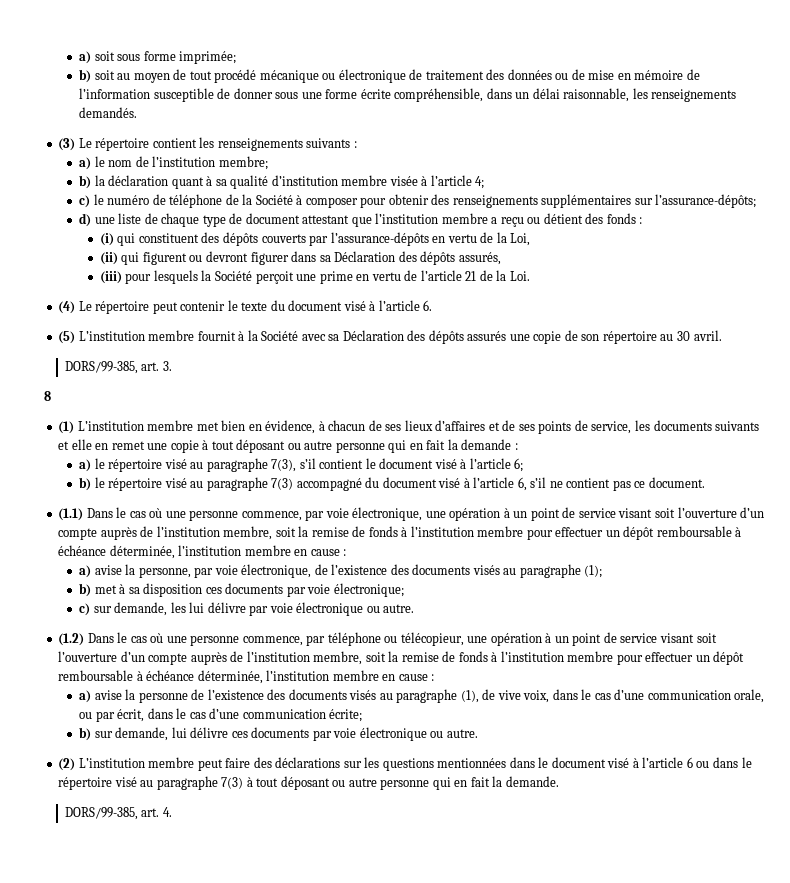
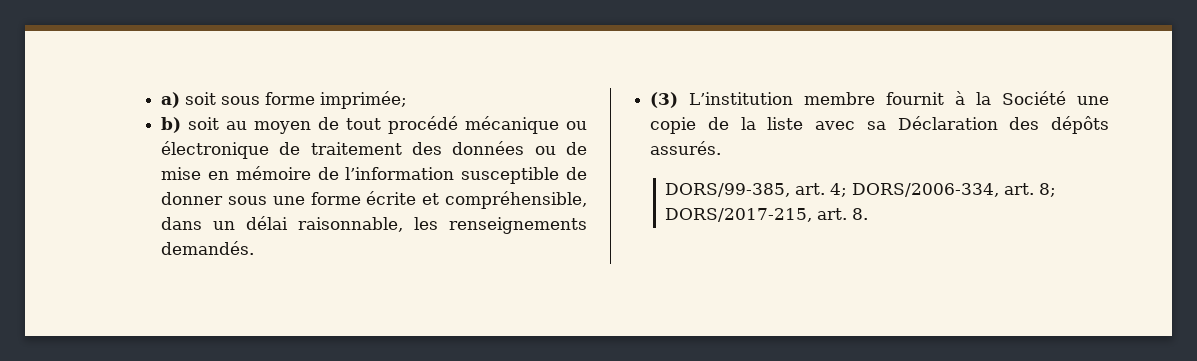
- b) soit au moyen de tout procédé mécanique ou électronique de traitement des données ou de mise en mémoire de l’information susceptible de donner sous une forme écrite compréhensible, dans un délai raisonnable, les renseignements demandés.
+ b) soit au moyen de tout procédé mécanique ou électronique de traitement des données ou de mise en mémoire de l’information susceptible de donner sous une forme écrite et compréhensible, dans un délai raisonnable, les renseignements demandés.
- (3) Le répertoire contient les renseignements suivants :
- a) le nom de l’institution membre;
- b) la déclaration quant à sa qualité d’institution membre visée à l’article 4;
- c) le numéro de téléphone de la Société à composer pour obtenir des renseignements supplémentaires sur l’assurance-dépôts;
- d) une liste de chaque type de document attestant que l’institution membre a reçu ou détient des fonds :
- (i) qui constituent des dépôts couverts par l’assurance-dépôts en vertu de la Loi,
- (ii) qui figurent ou devront figurer dans sa Déclaration des dépôts assurés,
- (iii) pour lesquels la Société perçoit une prime en vertu de l’article 21 de la Loi.
- (4) Le répertoire peut contenir le texte du document visé à l’article 6.
- (5) L’institution membre fournit à la Société avec sa Déclaration des dépôts assurés une copie de son répertoire au 30 avril.
- DORS/99-385, art. 3.
- 8
- (1) L’institution membre met bien en évidence, à chacun de ses lieux d’affaires et de ses points de service, les documents suivants et elle en remet une copie à tout déposant ou autre personne qui en fait la demande :
- a) le répertoire visé au paragraphe 7(3), s’il contient le document visé à l’article 6;
- b) le répertoire visé au paragraphe 7(3) accompagné du document visé à l’article 6, s’il ne contient pas ce document.
- (1.1) Dans le cas où une personne commence, par voie électronique, une opération à un point de service visant soit l’ouverture d’un compte auprès de l’institution membre, soit la remise de fonds à l’institution membre pour effectuer un dépôt remboursable à échéance déterminée, l’institution membre en cause :
- a) avise la personne, par voie électronique, de l’existence des documents visés au paragraphe (1);
- b) met à sa disposition ces documents par voie électronique;
- c) sur demande, les lui délivre par voie électronique ou autre.
- (1.2) Dans le cas où une personne commence, par téléphone ou télécopieur, une opération à un point de service visant soit l’ouverture d’un compte auprès de l’institution membre, soit la remise de fonds à l’institution membre pour effectuer un dépôt remboursable à échéance déterminée, l’institution membre en cause :
- a) avise la personne de l’existence des documents visés au paragraphe (1), de vive voix, dans le cas d’une communication orale, ou par écrit, dans le cas d’une communication écrite;
- b) sur demande, lui délivre ces documents par voie électronique ou autre.
- (2) L’institution membre peut faire des déclarations sur les questions mentionnées dans le document visé à l’article 6 ou dans le répertoire visé au paragraphe 7(3) à tout déposant ou autre personne qui en fait la demande.
- DORS/99-385, art. 4.
+ (3) L’institution membre fournit à la Société une copie de la liste avec sa Déclaration des dépôts assurés.
+ DORS/99-385, art. 4; DORS/2006-334, art. 8; DORS/2017-215, art. 8.

